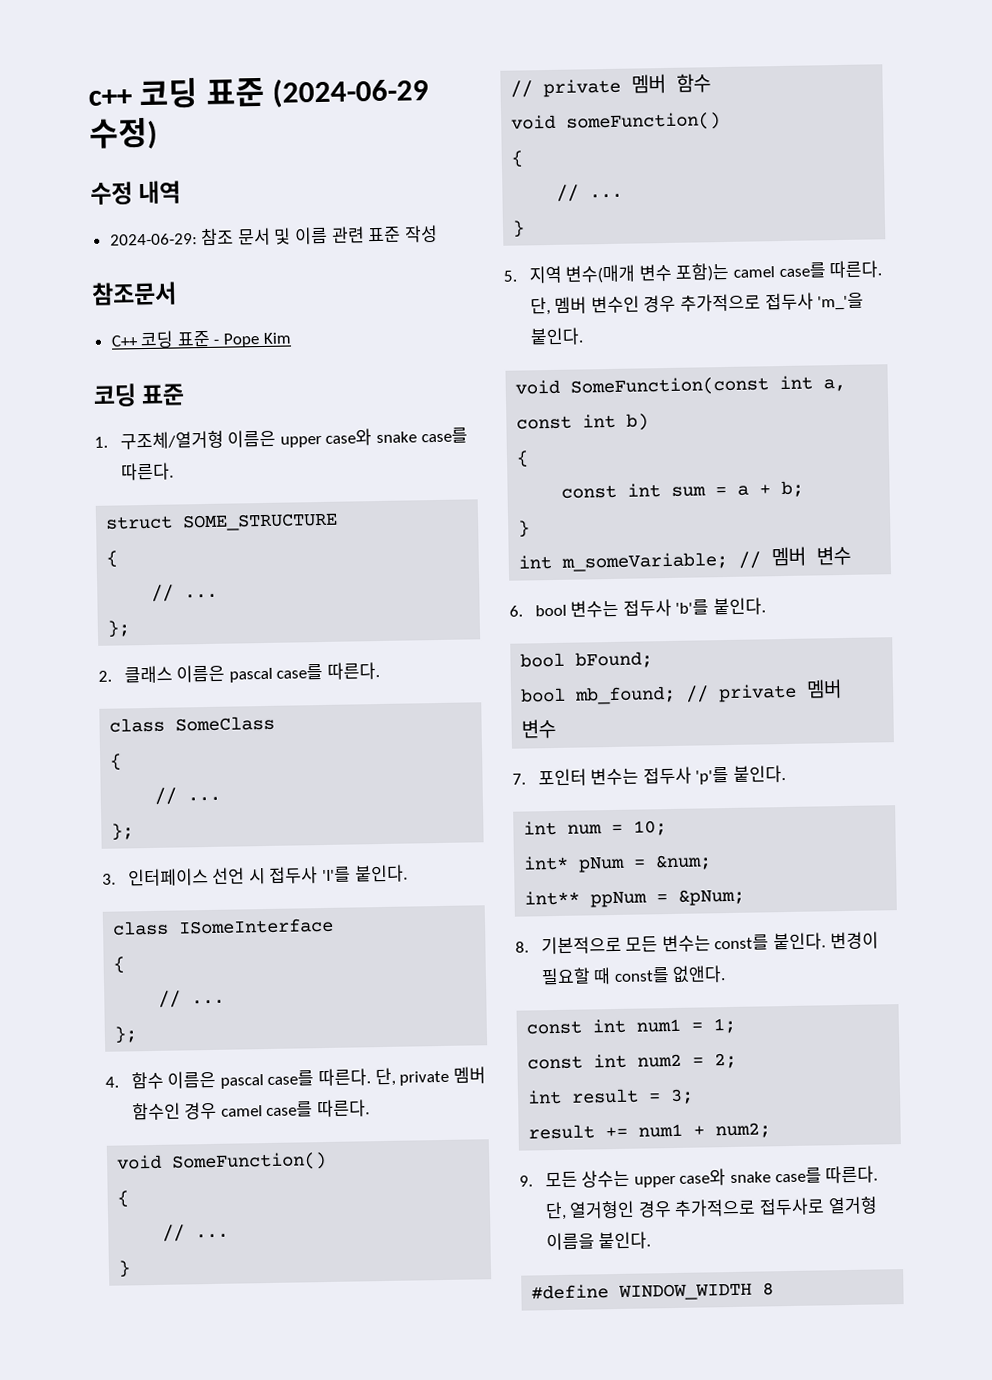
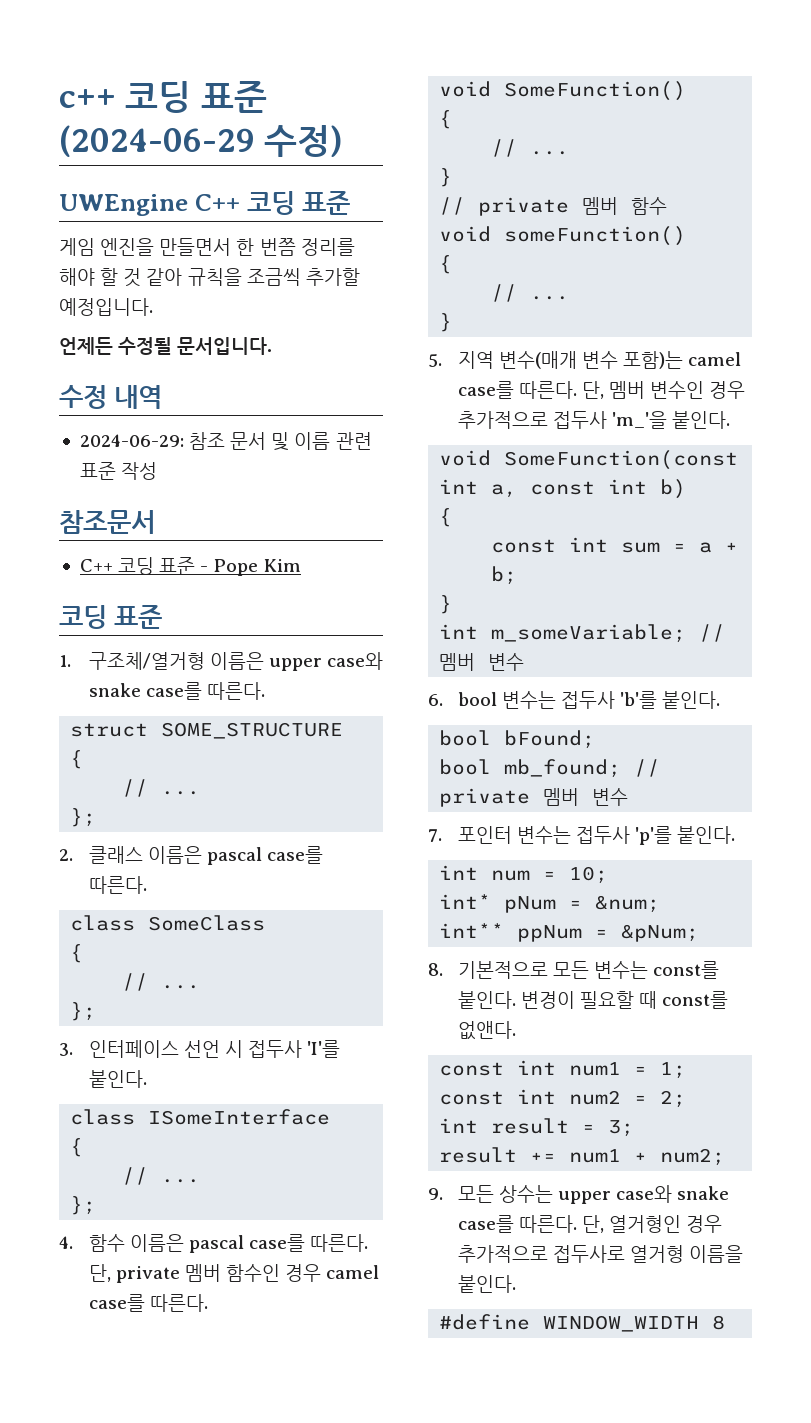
+ UWEngine C++ 코딩 표준
+ 게임 엔진을 만들면서 한 번쯤 정리를 해야 할 것 같아 규칙을 조금씩 추가할 예정입니다.
+ 언제든 수정될 문서입니다.

